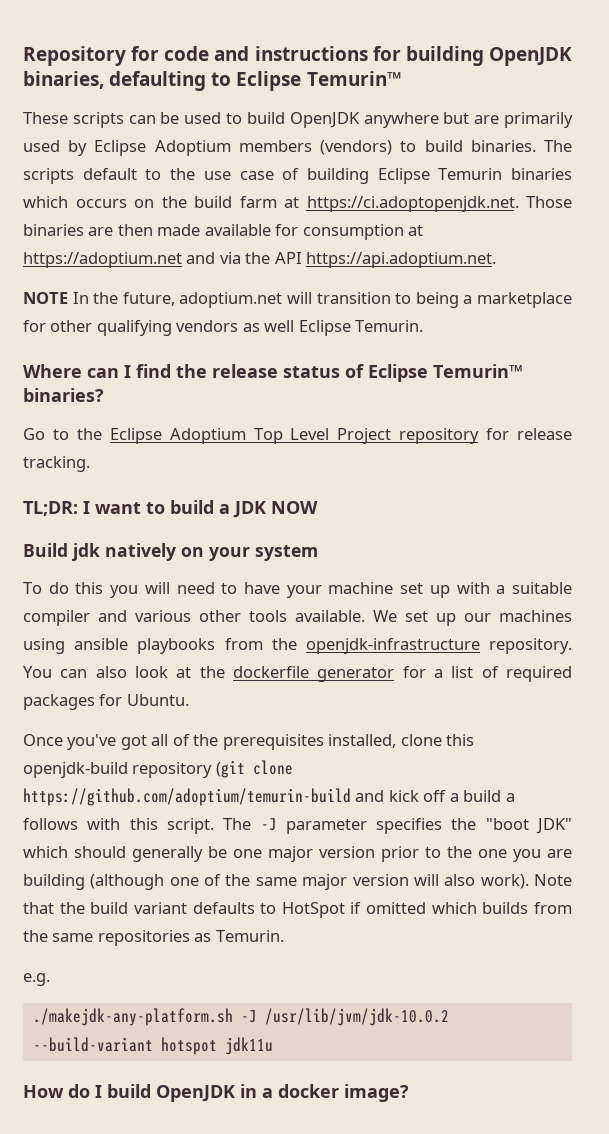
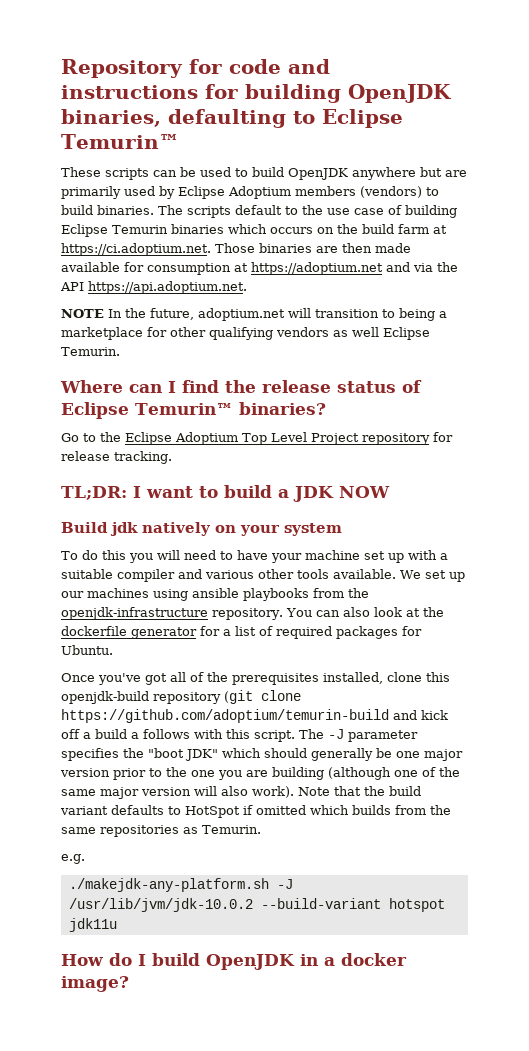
- The scripts default to the use case of building Eclipse Temurin binaries which occurs on the build farm at https://ci.adoptopenjdk.net. Those binaries are then made available for consumption at https://adoptium.net and via the API https://api.adoptium.net.
+ The scripts default to the use case of building Eclipse Temurin binaries which occurs on the build farm at https://ci.adoptium.net. Those binaries are then made available for consumption at https://adoptium.net and via the API https://api.adoptium.net.

